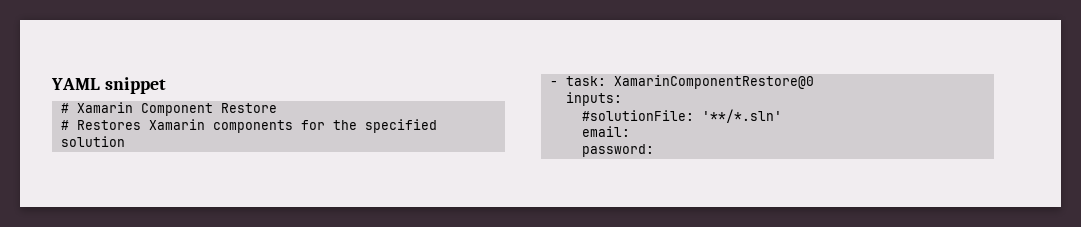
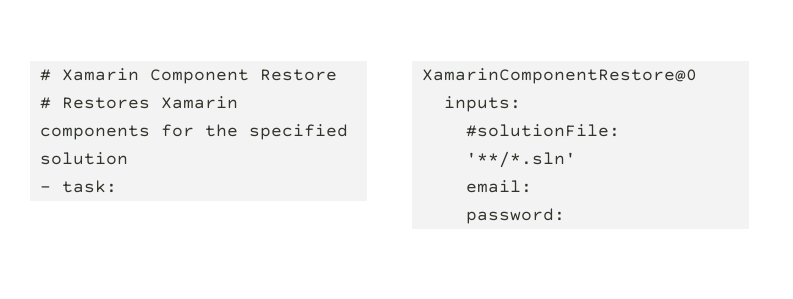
- YAML snippet

